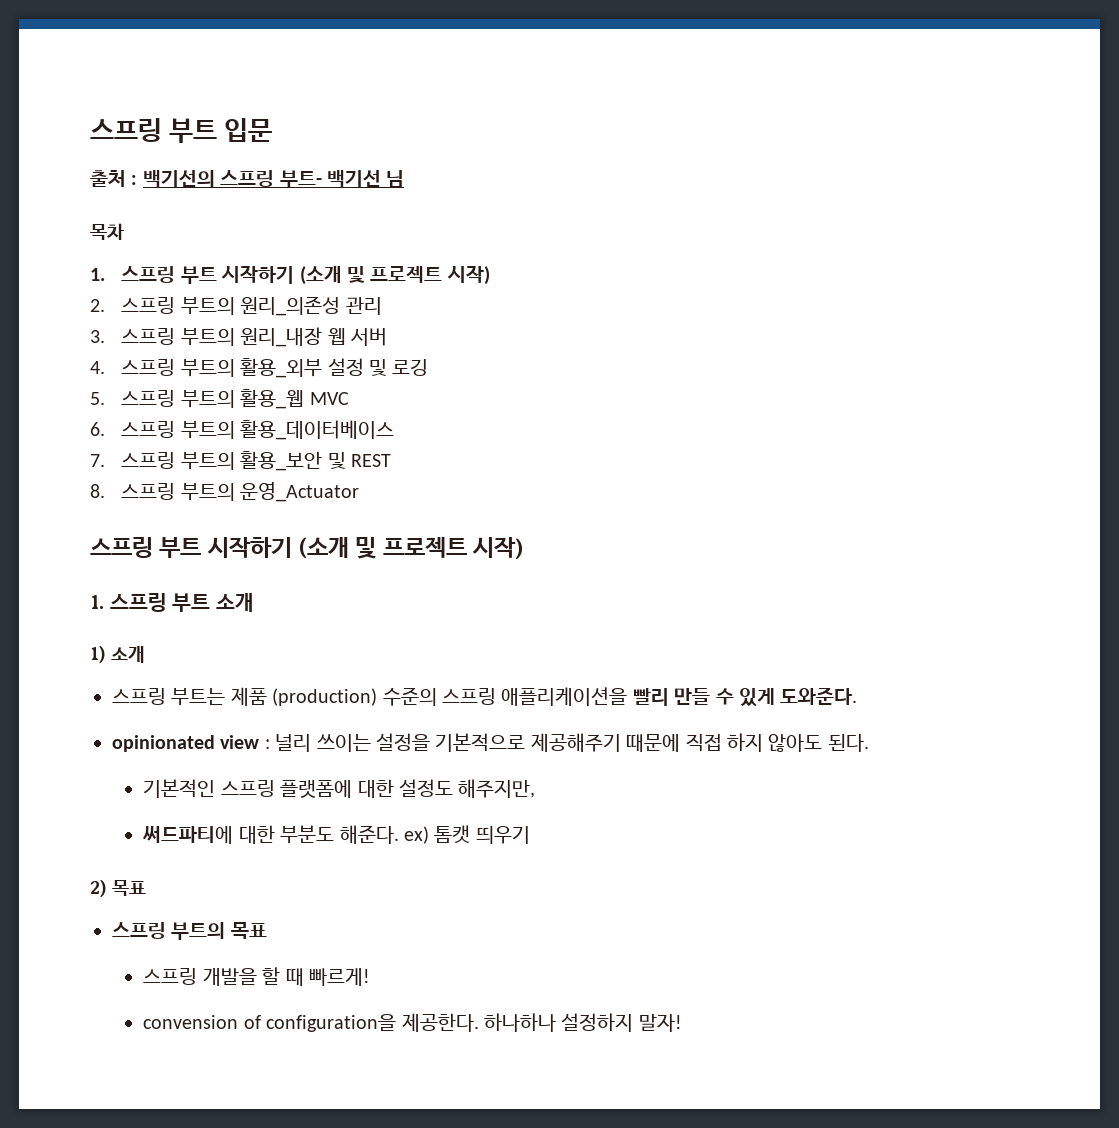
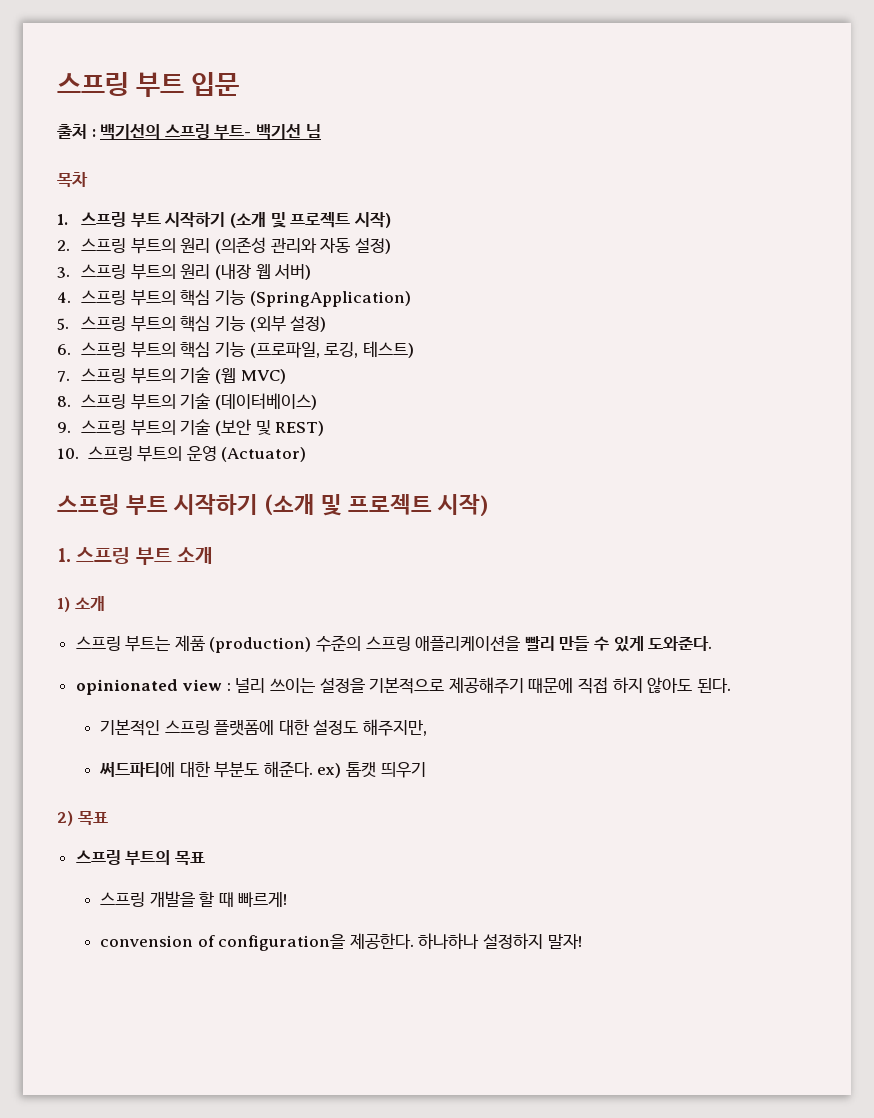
- 2. 스프링 부트의 원리_의존성 관리
+ 2. 스프링 부트의 원리 (의존성 관리와 자동 설정)
- 3. 스프링 부트의 원리_내장 웹 서버
+ 3. 스프링 부트의 원리 (내장 웹 서버)
- 4. 스프링 부트의 활용_외부 설정 및 로깅
+ 4. 스프링 부트의 핵심 기능 (SpringApplication)
- 5. 스프링 부트의 활용_웹 MVC
+ 5. 스프링 부트의 핵심 기능 (외부 설정)
- 6. 스프링 부트의 활용_데이터베이스
+ 6. 스프링 부트의 핵심 기능 (프로파일, 로깅, 테스트)
- 7. 스프링 부트의 활용_보안 및 REST
+ 7. 스프링 부트의 기술 (웹 MVC)
- 8. 스프링 부트의 운영_Actuator
+ 8. 스프링 부트의 기술 (데이터베이스)
+ 9. 스프링 부트의 기술 (보안 및 REST)
+ 10. 스프링 부트의 운영 (Actuator)

